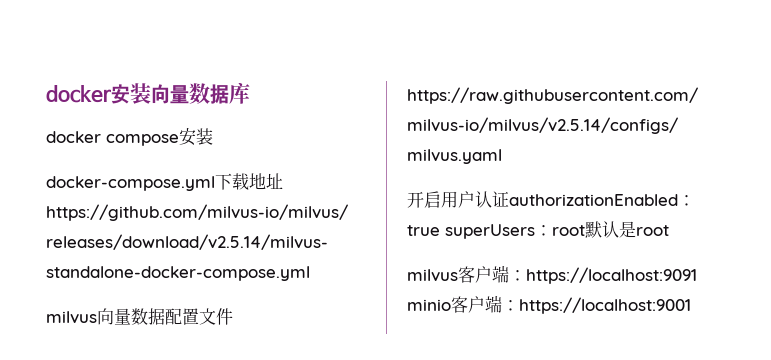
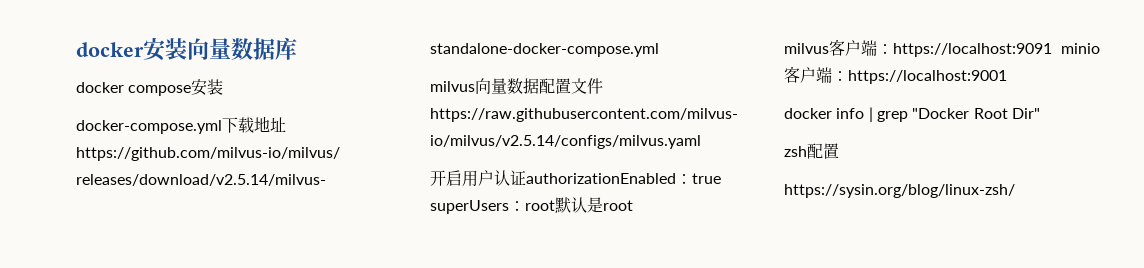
+ docker info | grep "Docker Root Dir"
+ zsh配置
+ https://sysin.org/blog/linux-zsh/

